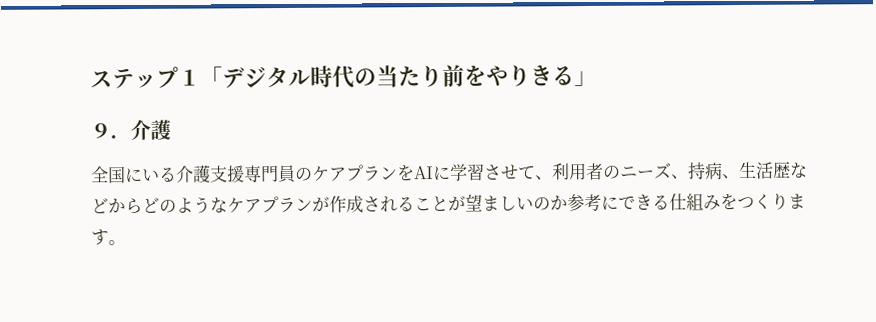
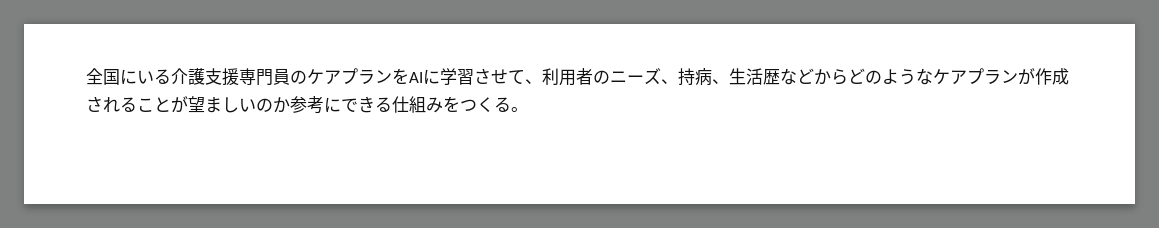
- ステップ１「デジタル時代の当たり前をやりきる」
- ９．介護
- 全国にいる介護支援専門員のケアプランをAIに学習させて、利用者のニーズ、持病、生活歴などからどのようなケアプランが作成されることが望ましいのか参考にできる仕組みをつくります。
+ 全国にいる介護支援専門員のケアプランをAIに学習させて、利用者のニーズ、持病、生活歴などからどのようなケアプランが作成されることが望ましいのか参考にできる仕組みをつくる。

